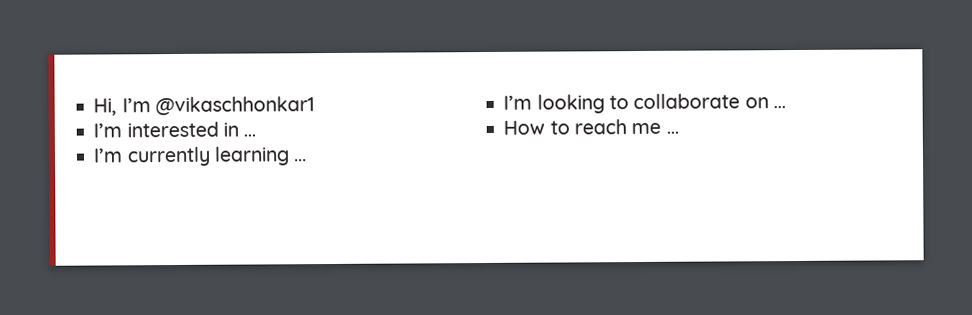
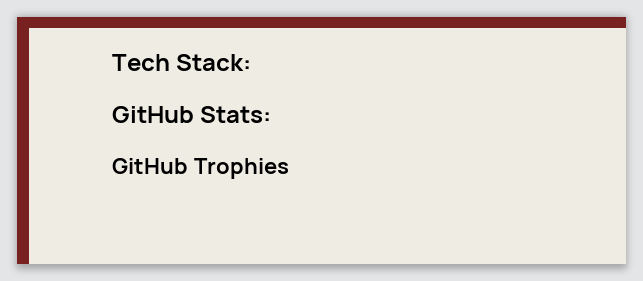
- Hi, I’m @vikaschhonkar1
- I’m interested in ...
- I’m currently learning ...
- I’m looking to collaborate on ...
- How to reach me ...
+ Tech Stack:
+ GitHub Stats:
+ GitHub Trophies

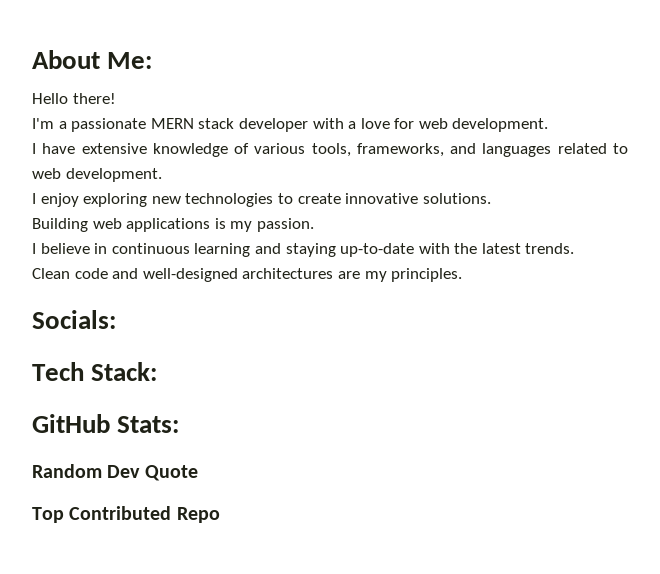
+ About Me:
+ Hello there!
+ I'm a passionate MERN stack developer with a love for web development.
+ I have extensive knowledge of various tools, frameworks, and languages related to web development.
+ I enjoy exploring new technologies to create innovative solutions.
+ Building web applications is my passion.
+ I believe in continuous learning and staying up-to-date with the latest trends.
+ Clean code and well-designed architectures are my principles.
+ Socials:
  Tech Stack:
  GitHub Stats:
- GitHub Trophies
+ Random Dev Quote
+ Top Contributed Repo

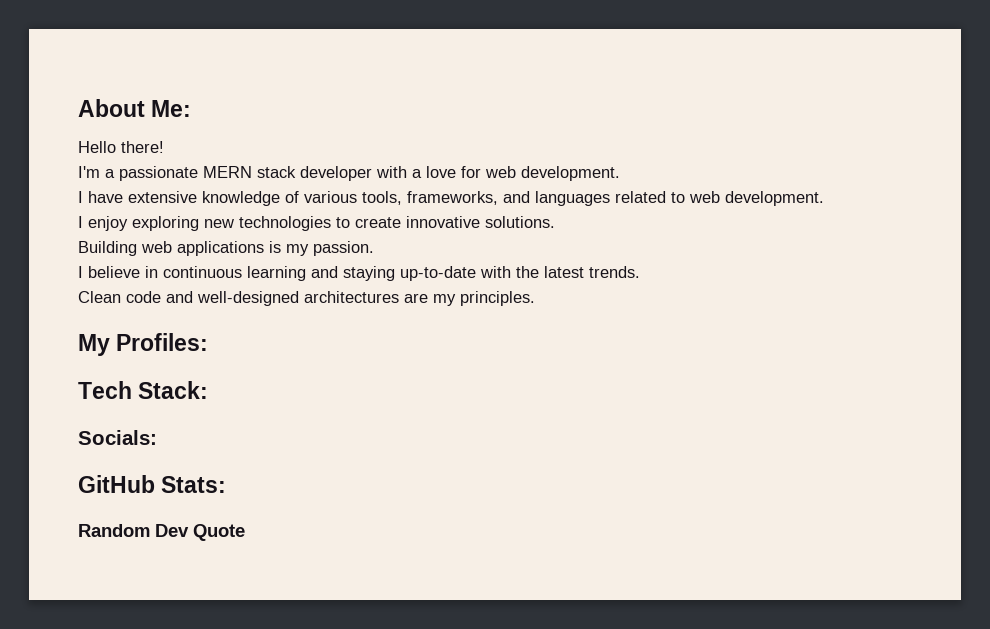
- Socials:
+ My Profiles:
+ Socials:
- Top Contributed Repo

